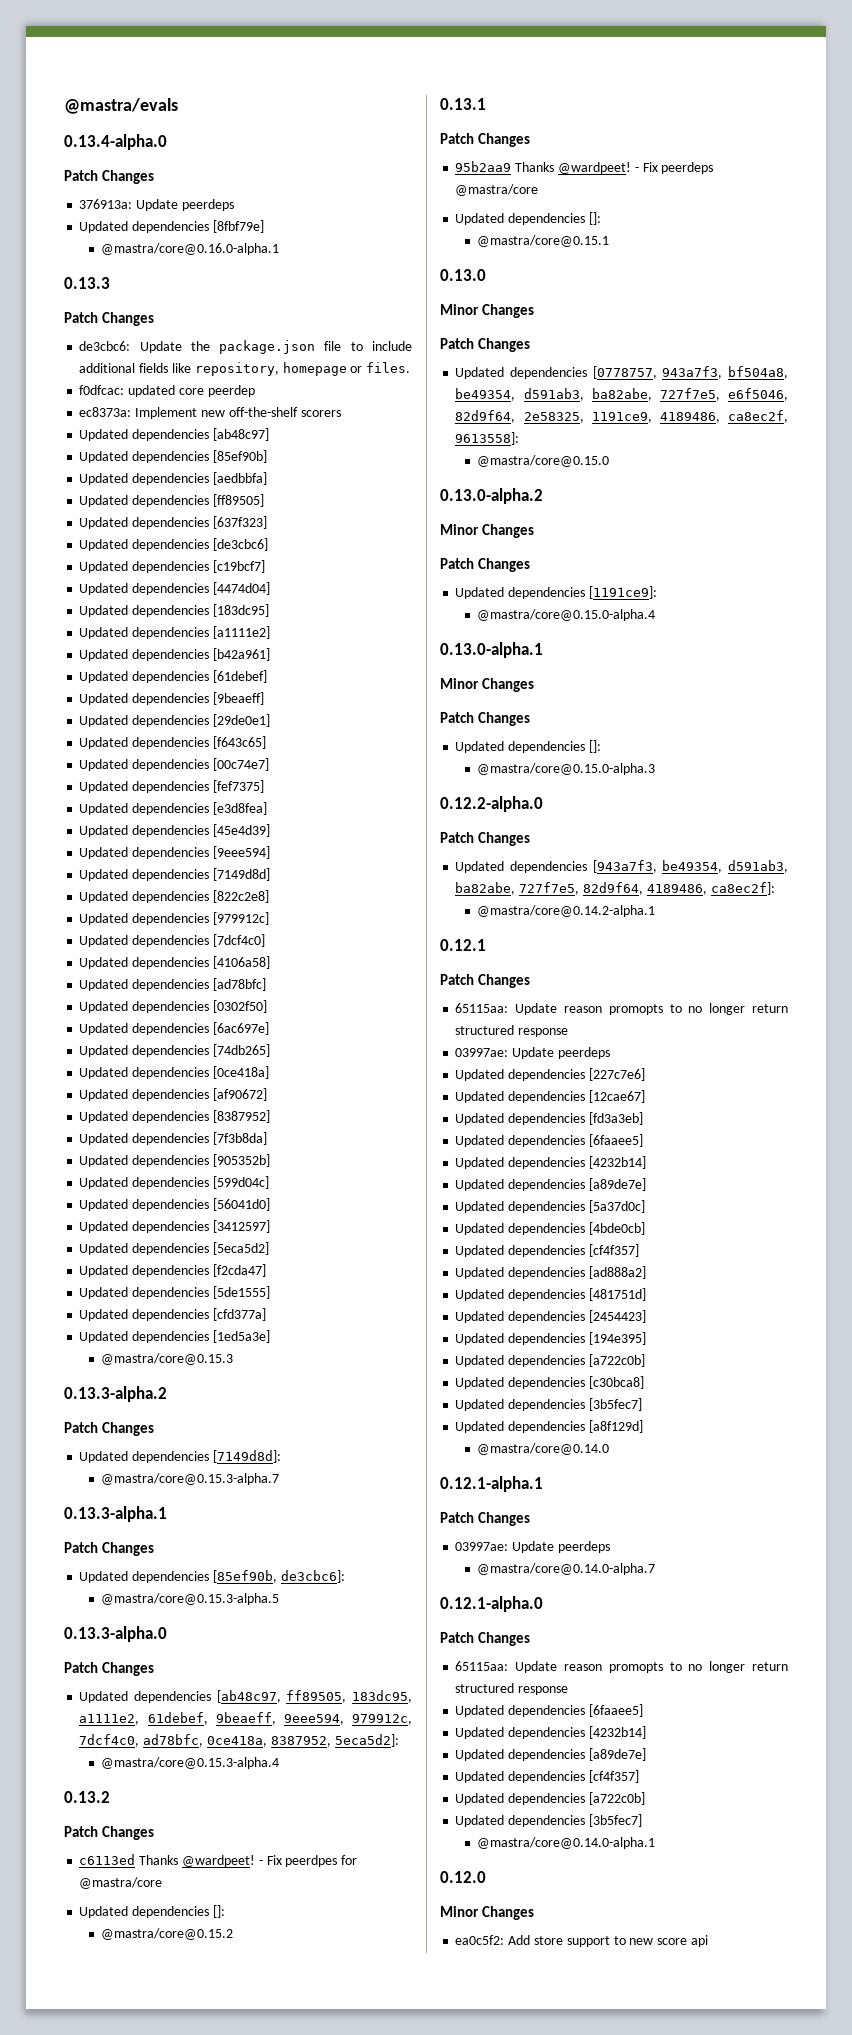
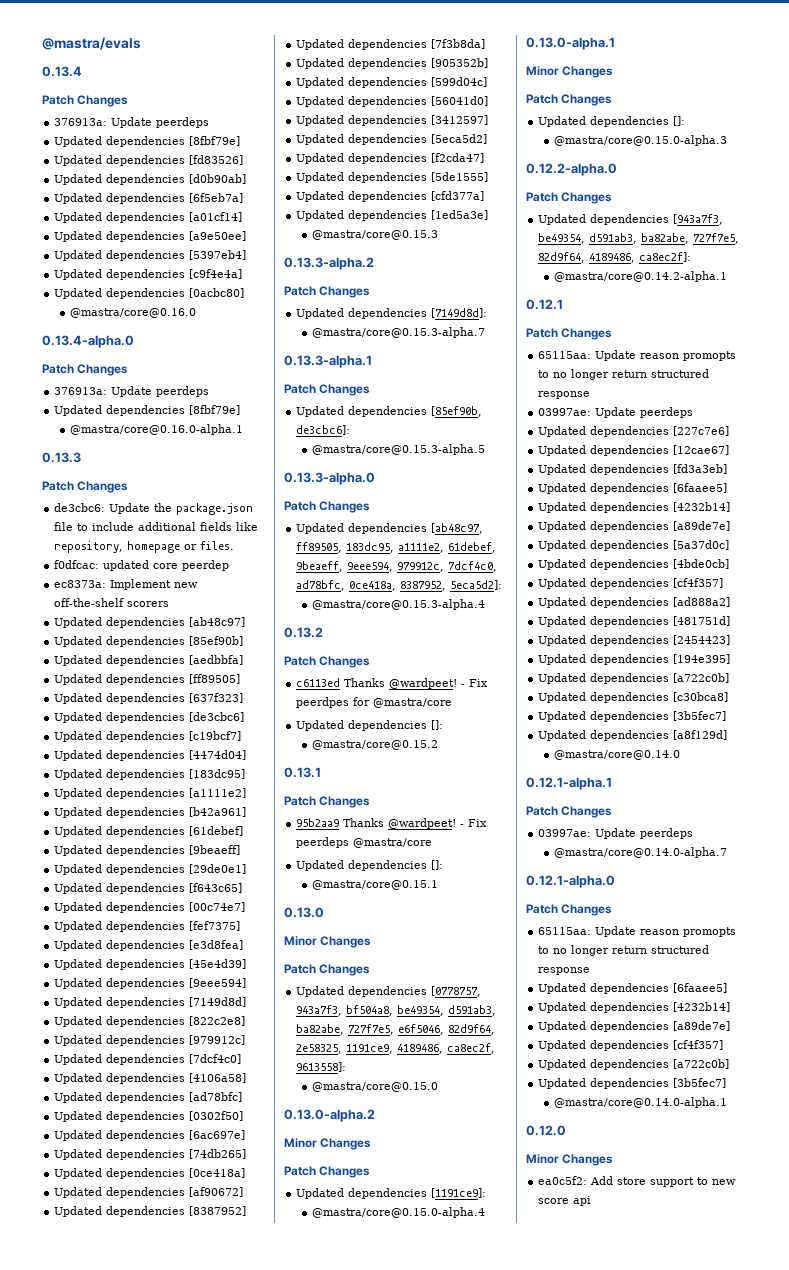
+ 0.13.4
+ Patch Changes
+ 376913a: Update peerdeps
+ Updated dependencies [8fbf79e]
+ Updated dependencies [fd83526]
+ Updated dependencies [d0b90ab]
+ Updated dependencies [6f5eb7a]
+ Updated dependencies [a01cf14]
+ Updated dependencies [a9e50ee]
+ Updated dependencies [5397eb4]
+ Updated dependencies [c9f4e4a]
+ Updated dependencies [0acbc80]
+ @mastra/core@0.16.0

